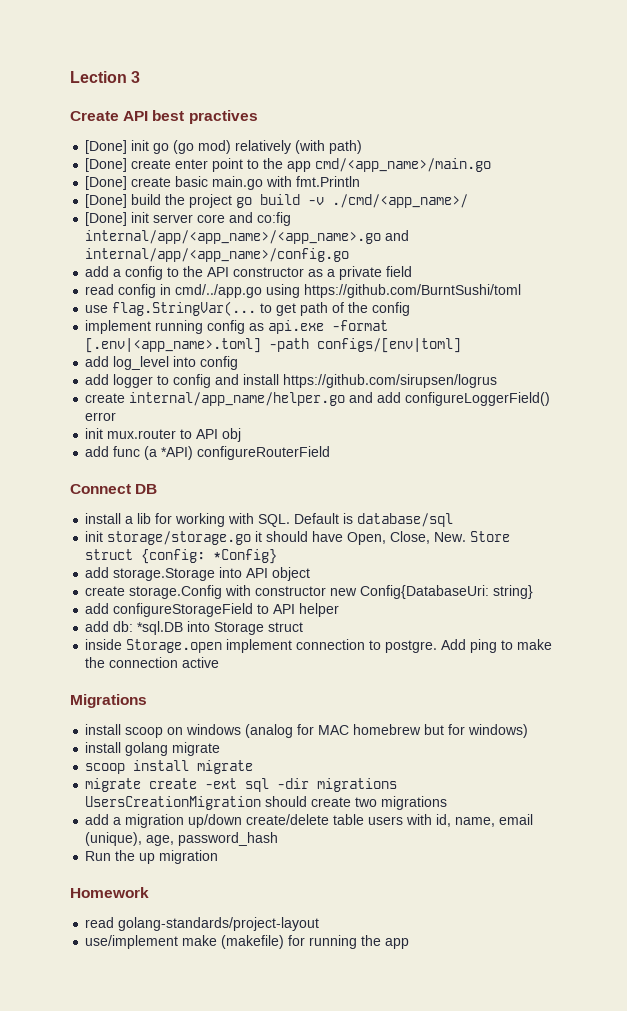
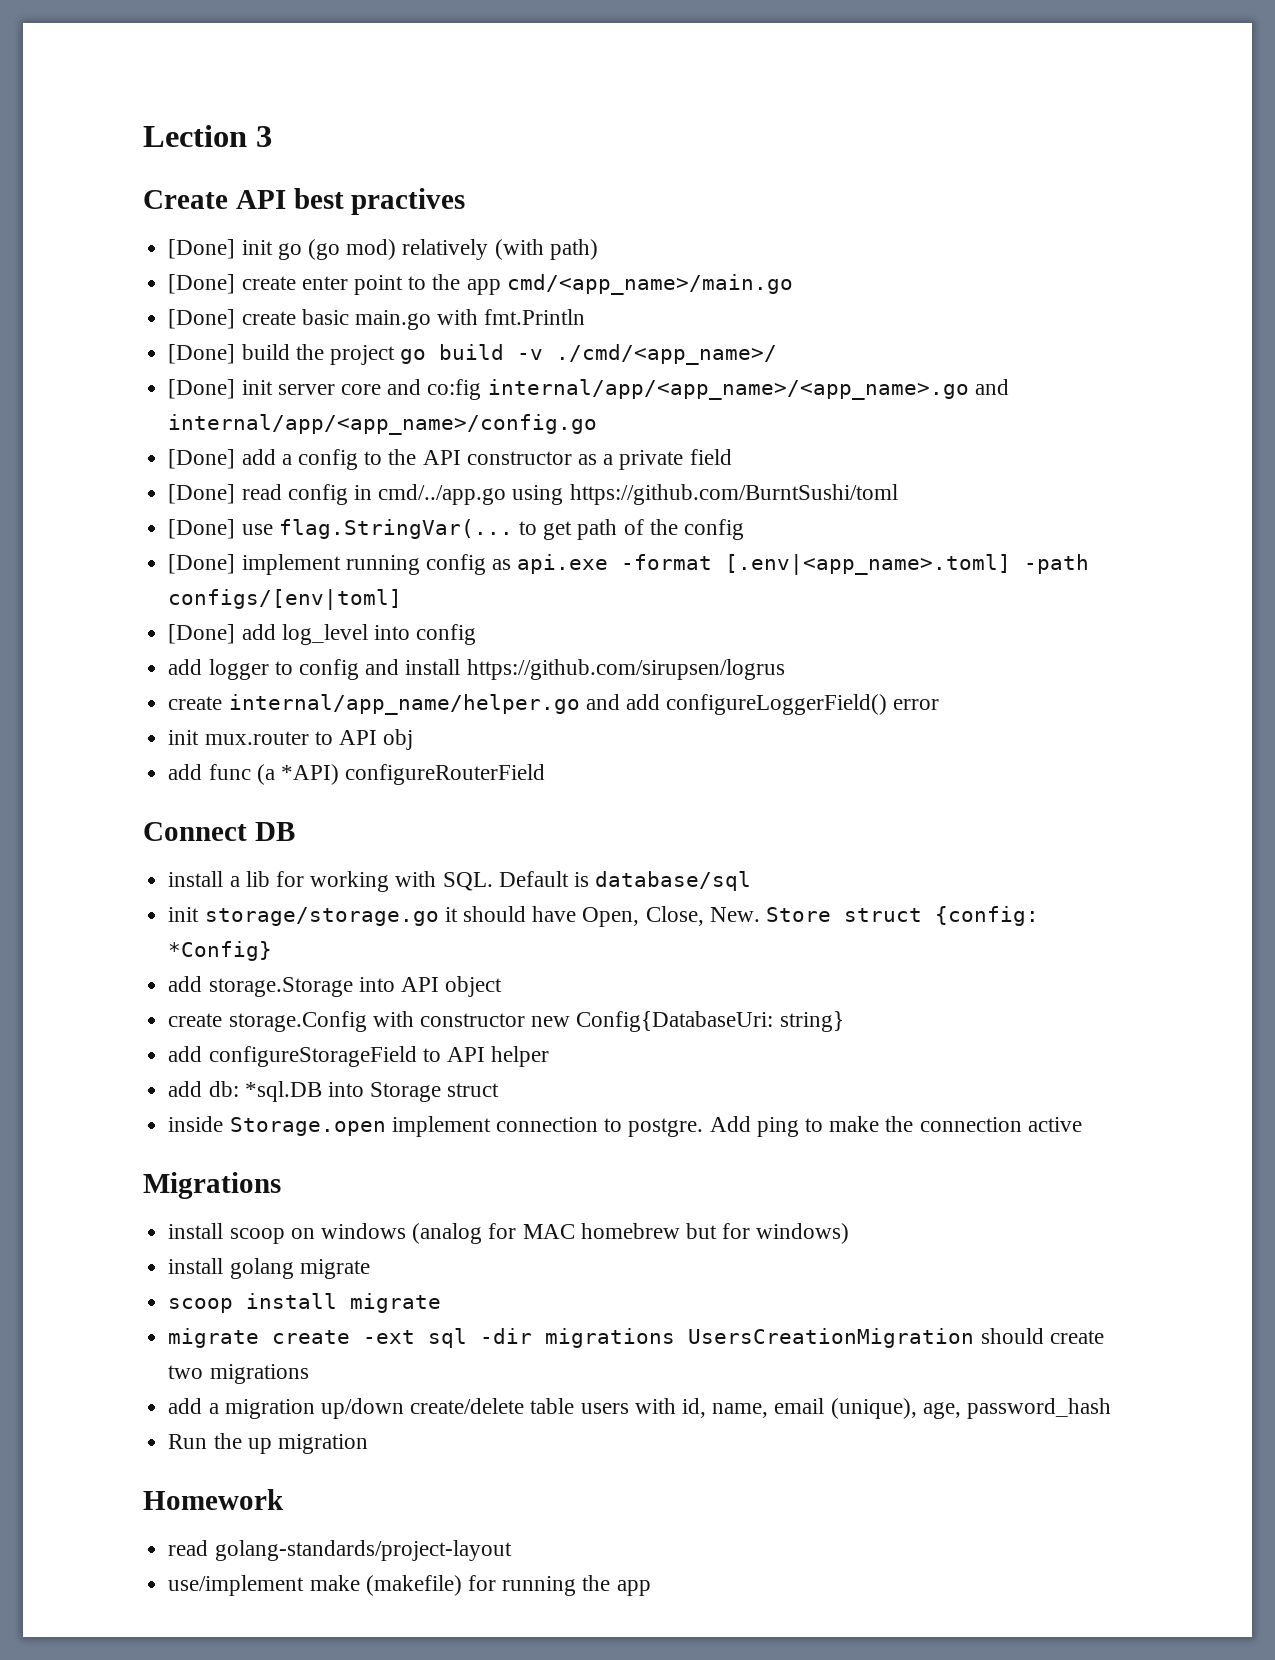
- add a config to the API constructor as a private field
+ [Done] add a config to the API constructor as a private field
- read config in cmd/../app.go using https://github.com/BurntSushi/toml
+ [Done] read config in cmd/../app.go using https://github.com/BurntSushi/toml
- use flag.StringVar(... to get path of the config
+ [Done] use flag.StringVar(... to get path of the config
- implement running config as api.exe -format [.env|<app_name>.toml] -path configs/[env|toml]
+ [Done] implement running config as api.exe -format [.env|<app_name>.toml] -path configs/[env|toml]
- add log_level into config
+ [Done] add log_level into config

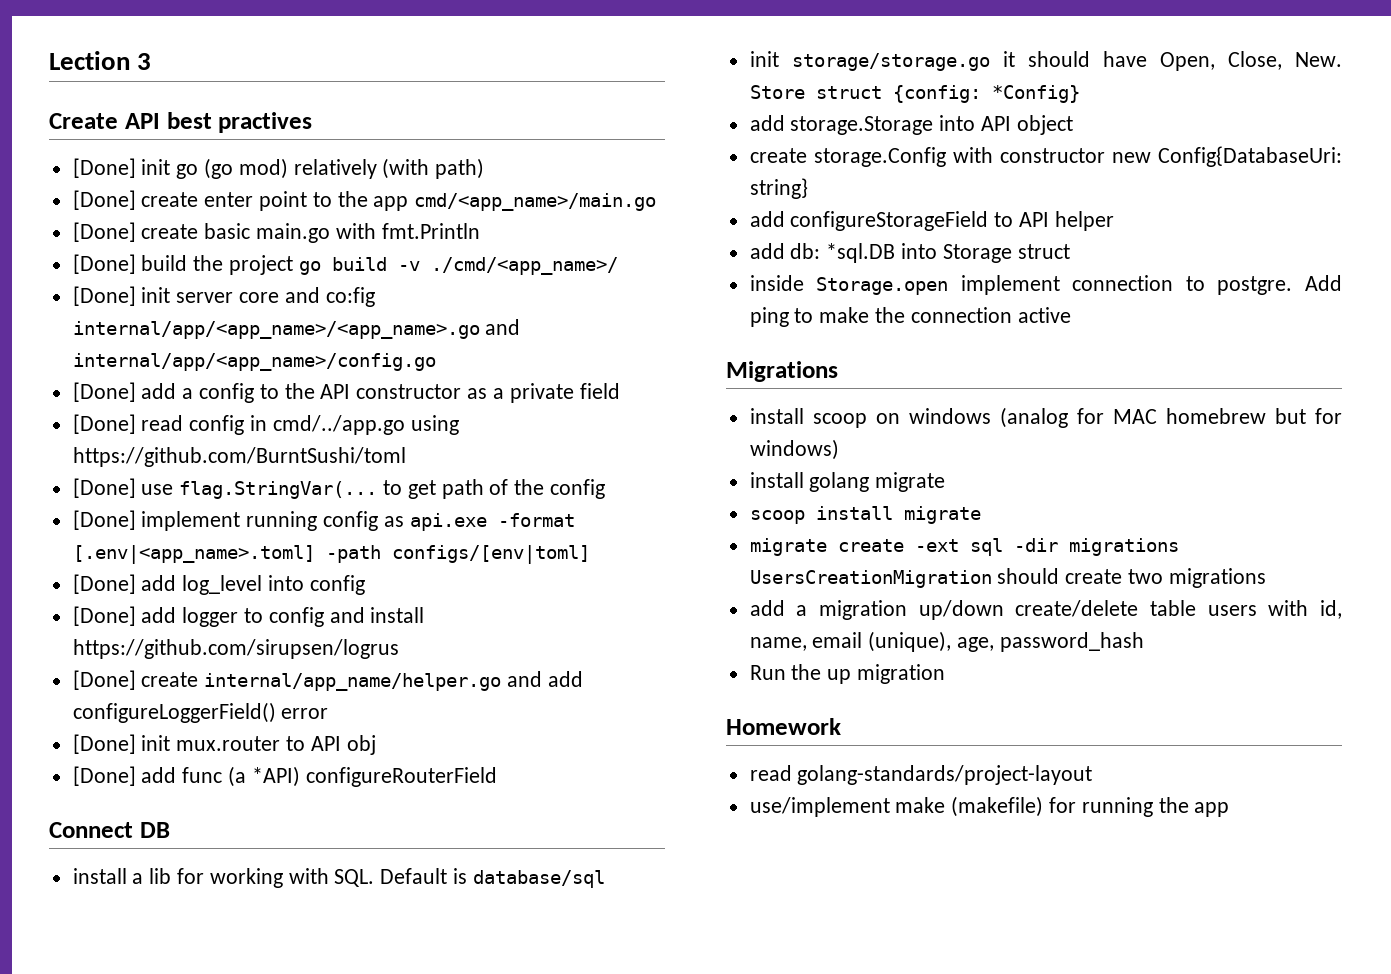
- add logger to config and install https://github.com/sirupsen/logrus
+ [Done] add logger to config and install https://github.com/sirupsen/logrus
- create internal/app_name/helper.go and add configureLoggerField() error
+ [Done] create internal/app_name/helper.go and add configureLoggerField() error
- init mux.router to API obj
+ [Done] init mux.router to API obj
- add func (a *API) configureRouterField
+ [Done] add func (a *API) configureRouterField

